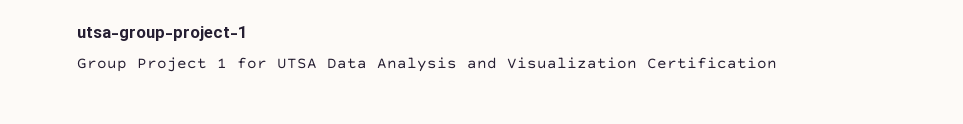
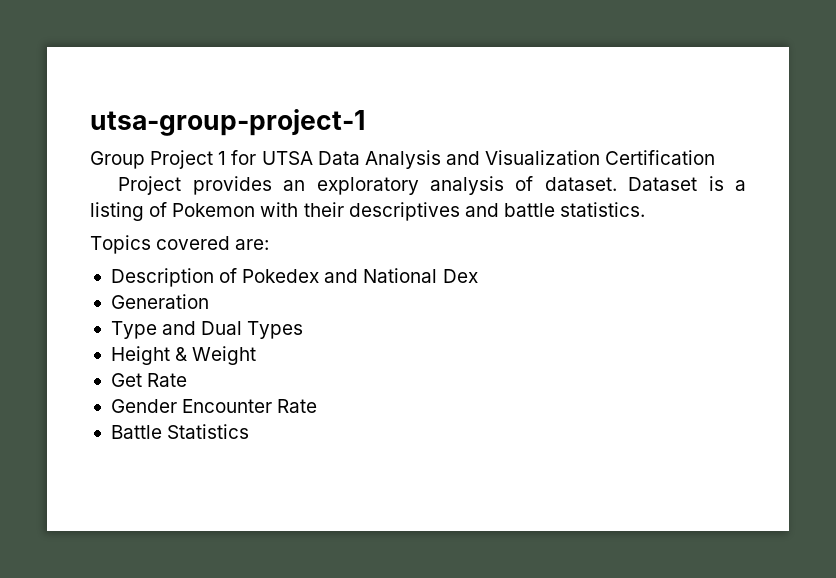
+ Project provides an exploratory analysis of dataset. Dataset is a listing of Pokemon with their descriptives and battle statistics.
+ Topics covered are:
+ Description of Pokedex and National Dex
+ Generation
+ Type and Dual Types
+ Height & Weight
+ Get Rate
+ Gender Encounter Rate
+ Battle Statistics

